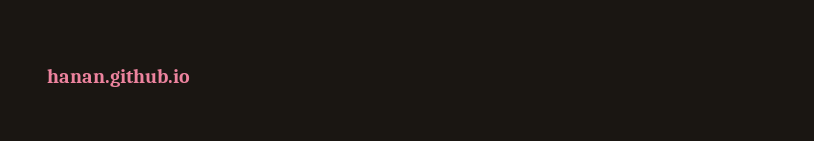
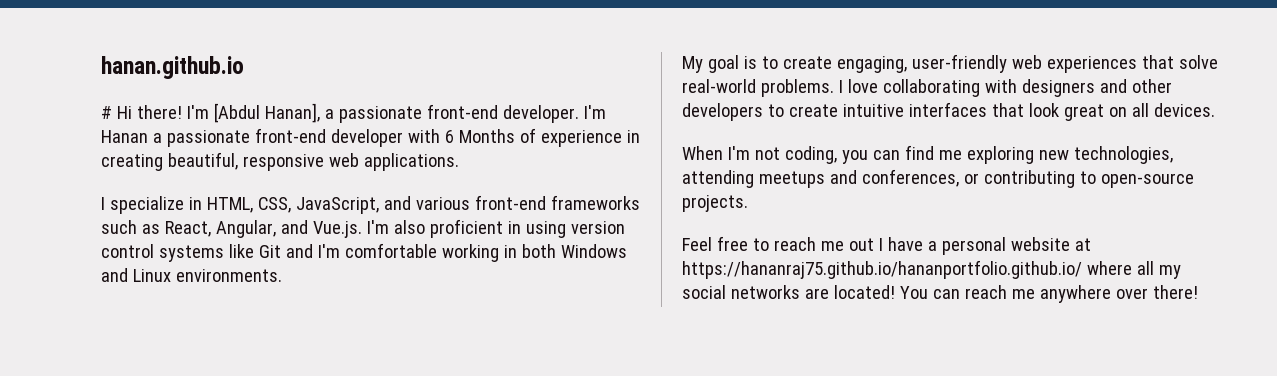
+ # Hi there! I'm [Abdul Hanan], a passionate front-end developer. I'm Hanan a passionate front-end developer with 6 Months of experience in creating beautiful, responsive web applications.
+ I specialize in HTML, CSS, JavaScript, and various front-end frameworks such as React, Angular, and Vue.js. I'm also proficient in using version control systems like Git and I'm comfortable working in both Windows and Linux environments.
+ My goal is to create engaging, user-friendly web experiences that solve real-world problems. I love collaborating with designers and other developers to create intuitive interfaces that look great on all devices.
+ When I'm not coding, you can find me exploring new technologies, attending meetups and conferences, or contributing to open-source projects.
+ Feel free to reach me out I have a personal website at https://hananraj75.github.io/hananportfolio.github.io/ where all my social networks are located! You can reach me anywhere over there!

